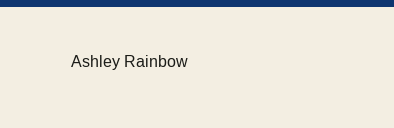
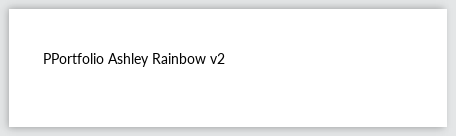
- Ashley Rainbow
+ PPortfolio Ashley Rainbow v2

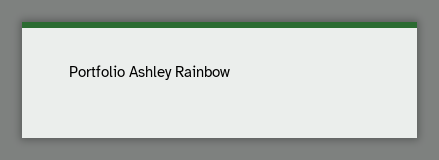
- PPortfolio Ashley Rainbow v2
+ Portfolio Ashley Rainbow

